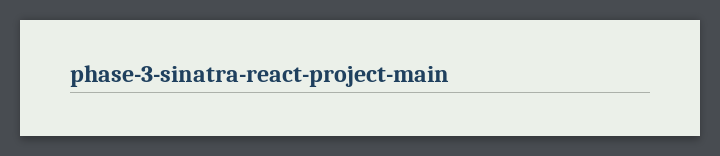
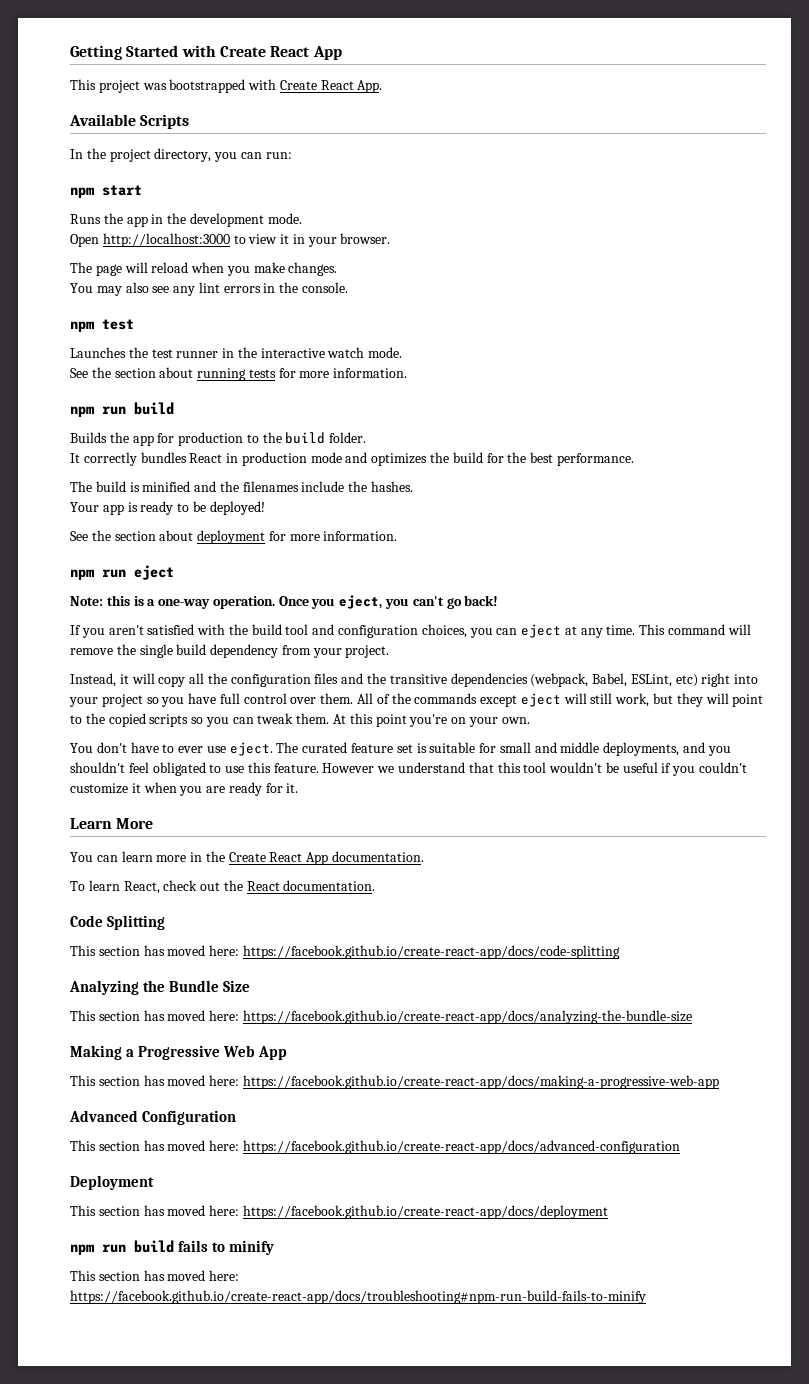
- phase-3-sinatra-react-project-main
+ Getting Started with Create React App
+ This project was bootstrapped with Create React App.
+ Available Scripts
+ In the project directory, you can run:
+ npm start
+ Runs the app in the development mode.
+ Open http://localhost:3000 to view it in your browser.
+ The page will reload when you make changes.
+ You may also see any lint errors in the console.
+ npm test
+ Launches the test runner in the interactive watch mode.
+ See the section about running tests for more information.
+ npm run build
+ Builds the app for production to the build folder.
+ It correctly bundles React in production mode and optimizes the build for the best performance.
+ The build is minified and the filenames include the hashes.
+ Your app is ready to be deployed!
+ See the section about deployment for more information.
+ npm run eject
+ Note: this is a one-way operation. Once you eject, you can't go back!
+ If you aren't satisfied with the build tool and configuration choices, you can eject at any time. This command will remove the single build dependency from your project.
+ Instead, it will copy all the configuration files and the transitive dependencies (webpack, Babel, ESLint, etc) right into your project so you have full control over them. All of the commands except eject will still work, but they will point to the copied scripts so you can tweak them. At this point you're on your own.
+ You don't have to ever use eject. The curated feature set is suitable for small and middle deployments, and you shouldn't feel obligated to use this feature. However we understand that this tool wouldn't be useful if you couldn't customize it when you are ready for it.
+ Learn More
+ You can learn more in the Create React App documentation.
+ To learn React, check out the React documentation.
+ Code Splitting
+ This section has moved here: https://facebook.github.io/create-react-app/docs/code-splitting
+ Analyzing the Bundle Size
+ This section has moved here: https://facebook.github.io/create-react-app/docs/analyzing-the-bundle-size
+ Making a Progressive Web App
+ This section has moved here: https://facebook.github.io/create-react-app/docs/making-a-progressive-web-app
+ Advanced Configuration
+ This section has moved here: https://facebook.github.io/create-react-app/docs/advanced-configuration
+ Deployment
+ This section has moved here: https://facebook.github.io/create-react-app/docs/deployment
+ npm run build fails to minify
+ This section has moved here: https://facebook.github.io/create-react-app/docs/troubleshooting#npm-run-build-fails-to-minify

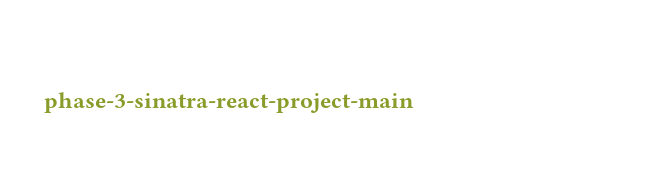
- Getting Started with Create React App
- This project was bootstrapped with Create React App.
- Available Scripts
- In the project directory, you can run:
- npm start
- Runs the app in the development mode.
- Open http://localhost:3000 to view it in your browser.
- The page will reload when you make changes.
- You may also see any lint errors in the console.
- npm test
- Launches the test runner in the interactive watch mode.
- See the section about running tests for more information.
- npm run build
- Builds the app for production to the build folder.
- It correctly bundles React in production mode and optimizes the build for the best performance.
- The build is minified and the filenames include the hashes.
- Your app is ready to be deployed!
- See the section about deployment for more information.
- npm run eject
- Note: this is a one-way operation. Once you eject, you can't go back!
- If you aren't satisfied with the build tool and configuration choices, you can eject at any time. This command will remove the single build dependency from your project.
- Instead, it will copy all the configuration files and the transitive dependencies (webpack, Babel, ESLint, etc) right into your project so you have full control over them. All of the commands except eject will still work, but they will point to the copied scripts so you can tweak them. At this point you're on your own.
- You don't have to ever use eject. The curated feature set is suitable for small and middle deployments, and you shouldn't feel obligated to use this feature. However we understand that this tool wouldn't be useful if you couldn't customize it when you are ready for it.
- Learn More
- You can learn more in the Create React App documentation.
- To learn React, check out the React documentation.
- Code Splitting
- This section has moved here: https://facebook.github.io/create-react-app/docs/code-splitting
- Analyzing the Bundle Size
- This section has moved here: https://facebook.github.io/create-react-app/docs/analyzing-the-bundle-size
- Making a Progressive Web App
- This section has moved here: https://facebook.github.io/create-react-app/docs/making-a-progressive-web-app
- Advanced Configuration
- This section has moved here: https://facebook.github.io/create-react-app/docs/advanced-configuration
- Deployment
- This section has moved here: https://facebook.github.io/create-react-app/docs/deployment
- npm run build fails to minify
- This section has moved here: https://facebook.github.io/create-react-app/docs/troubleshooting#npm-run-build-fails-to-minify
+ phase-3-sinatra-react-project-main

